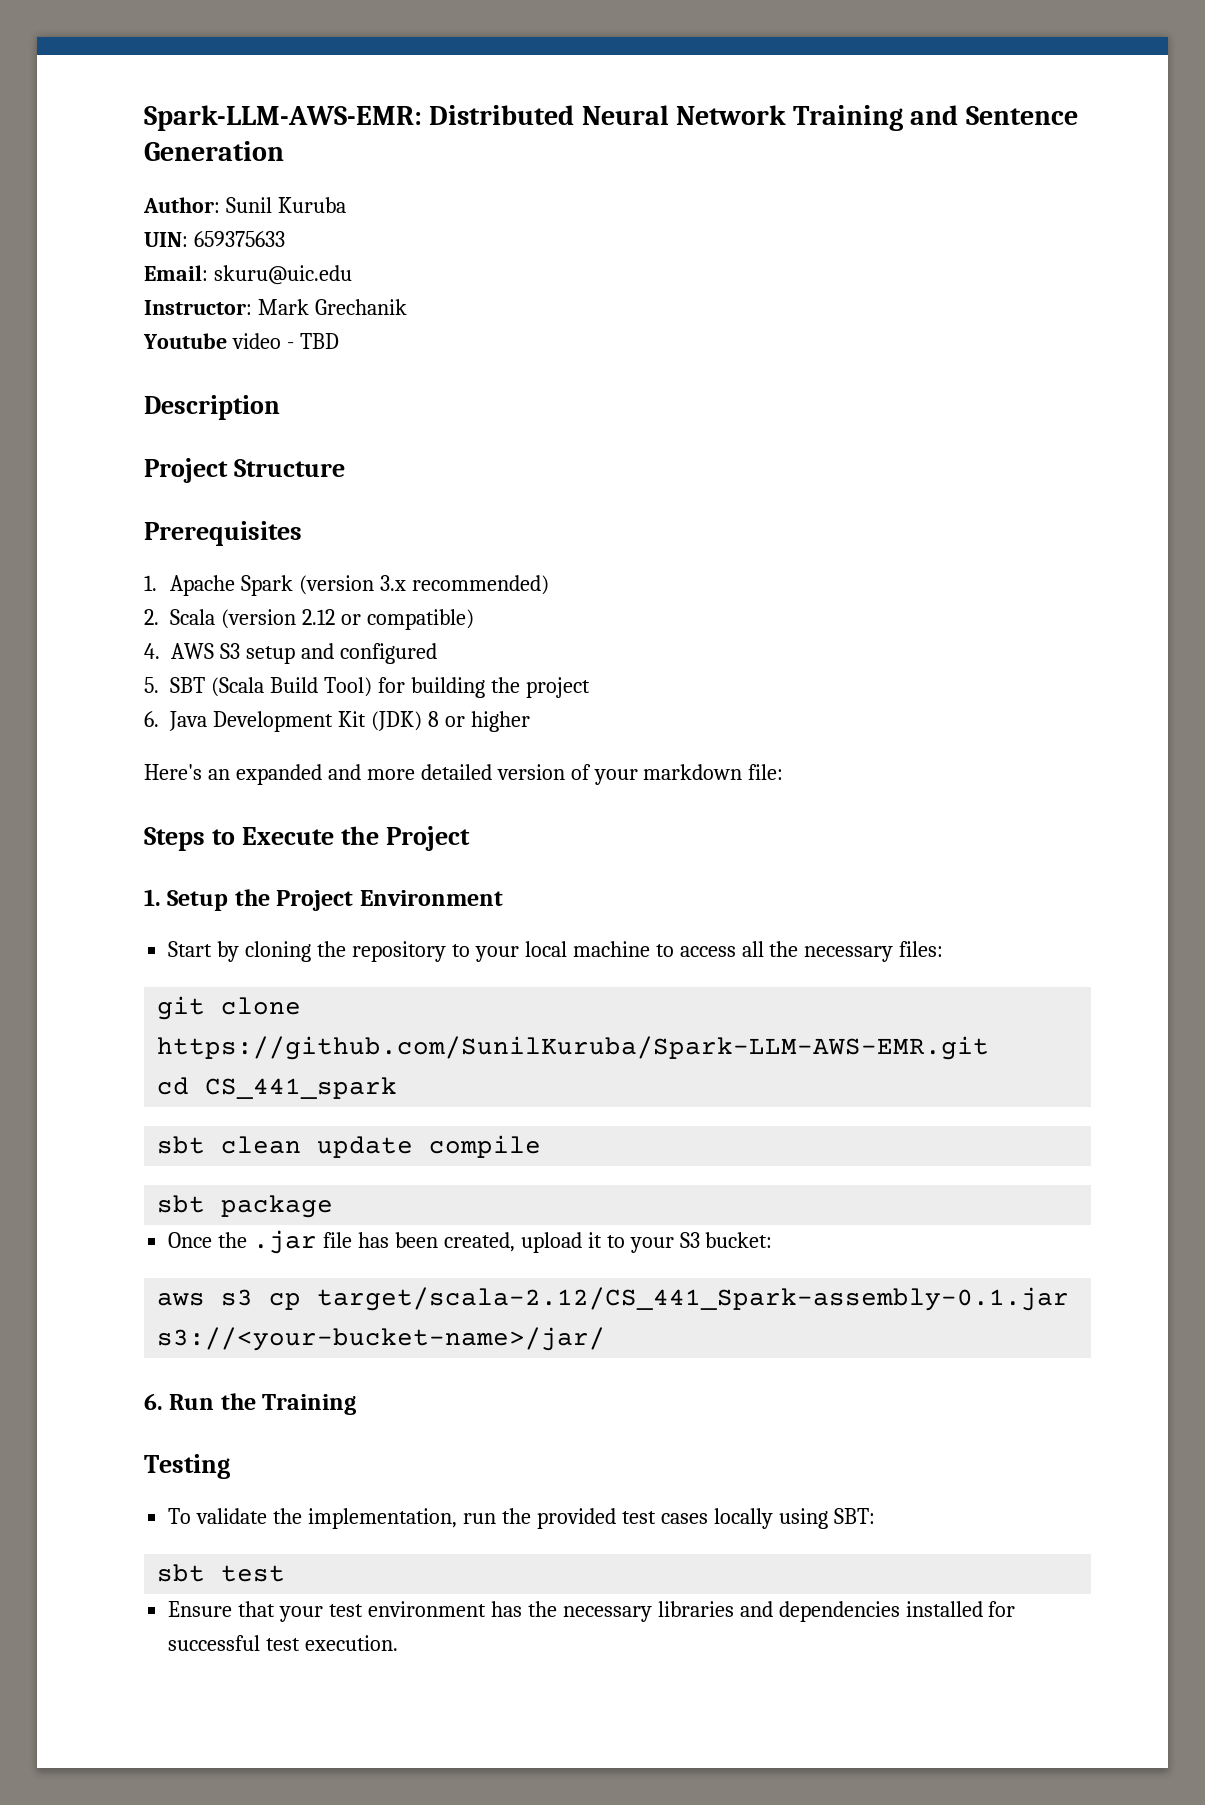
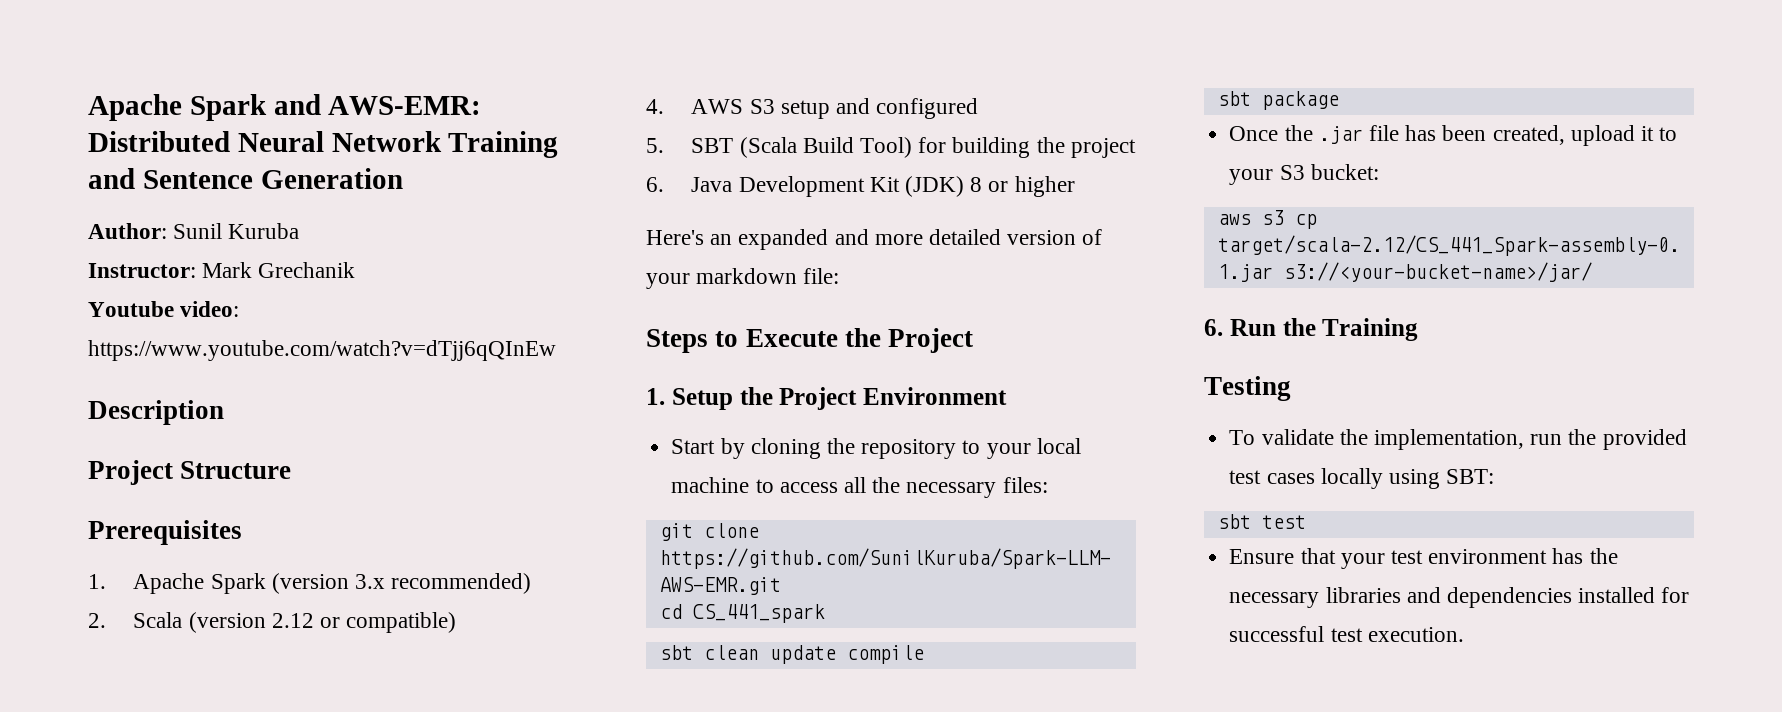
- Spark-LLM-AWS-EMR: Distributed Neural Network Training and Sentence Generation
+ Apache Spark and AWS-EMR: Distributed Neural Network Training and Sentence Generation
- UIN: 659375633
- Email: skuru@uic.edu
- Youtube video - TBD
+ Youtube video: https://www.youtube.com/watch?v=dTjj6qQInEw

